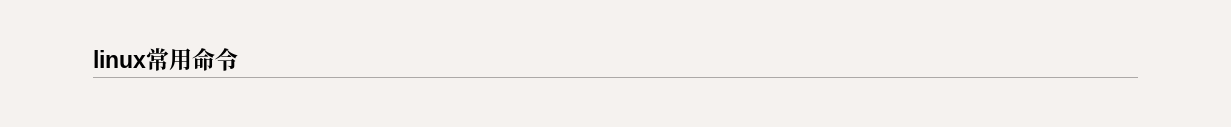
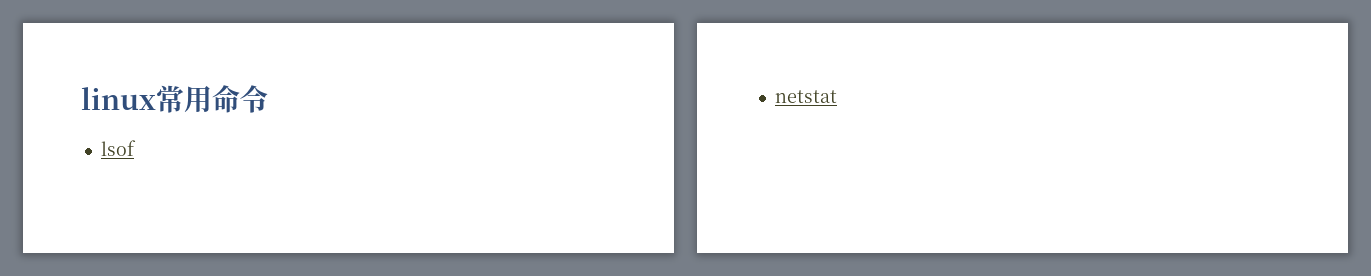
+ lsof
+ netstat

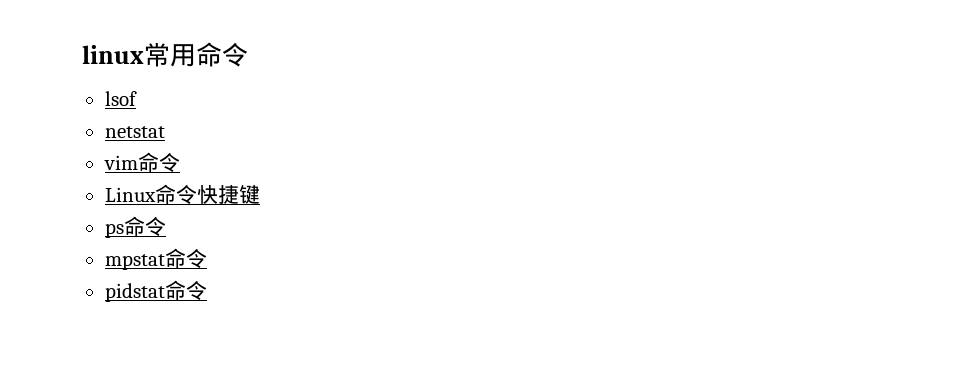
+ vim命令
+ Linux命令快捷键
+ ps命令
+ mpstat命令
+ pidstat命令

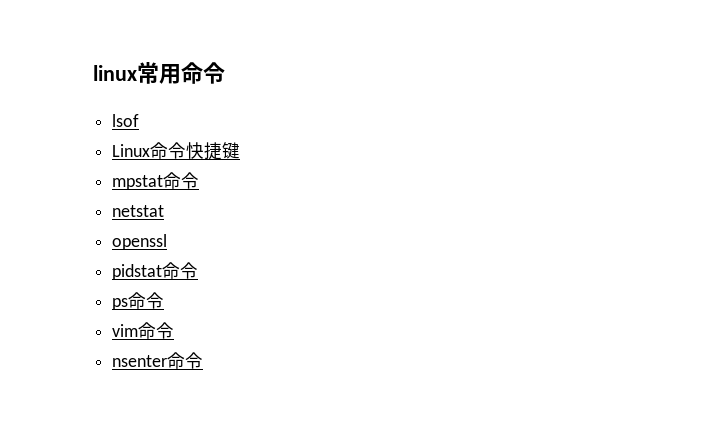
- netstat
- vim命令
+ mpstat命令
+ netstat
+ openssl
+ pidstat命令
- mpstat命令
- pidstat命令
+ vim命令
+ nsenter命令

